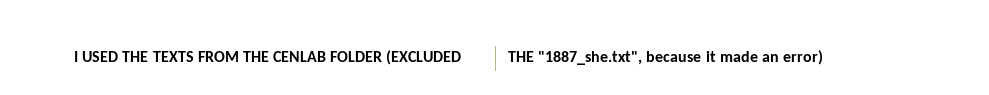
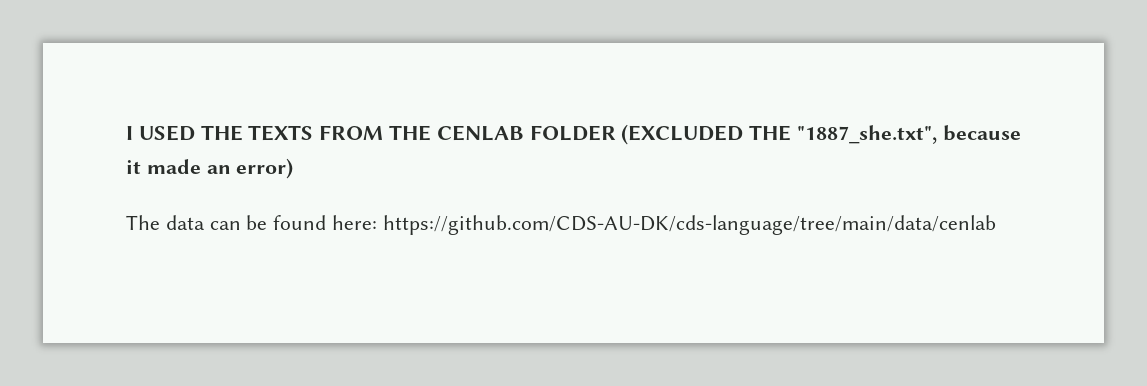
+ The data can be found here: https://github.com/CDS-AU-DK/cds-language/tree/main/data/cenlab

